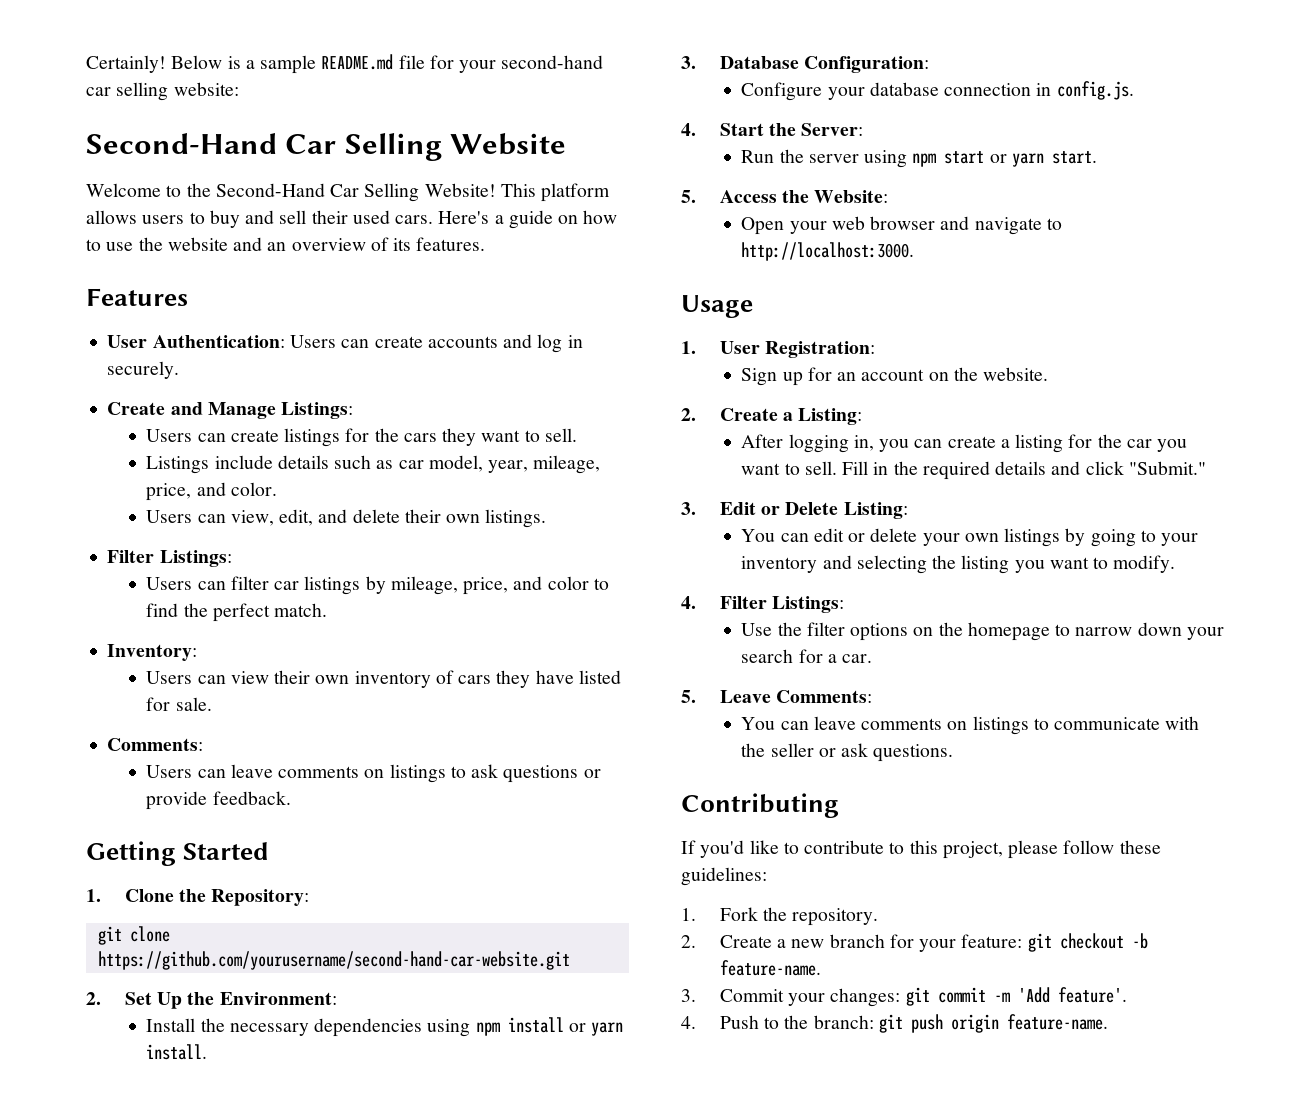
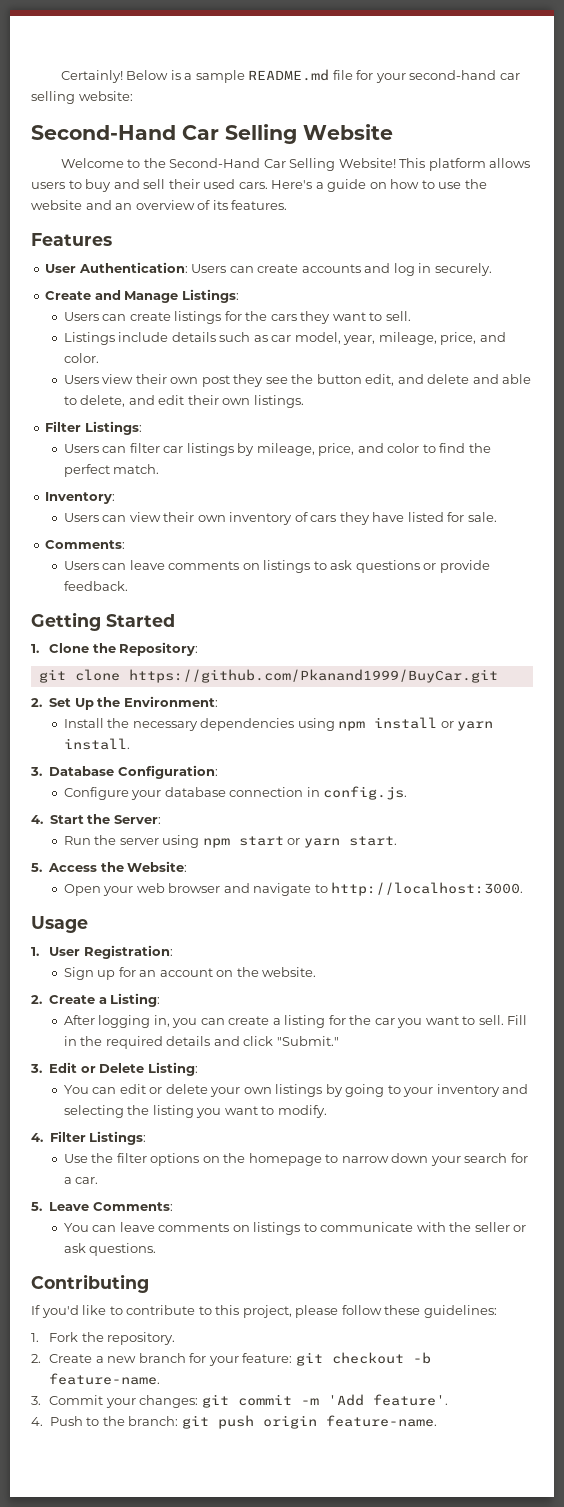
- Users can view, edit, and delete their own listings.
+ Users view their own post they see the button edit, and delete and able to delete, and edit their own listings.
- git clone https://github.com/yourusername/second-hand-car-website.git
+ git clone https://github.com/Pkanand1999/BuyCar.git

